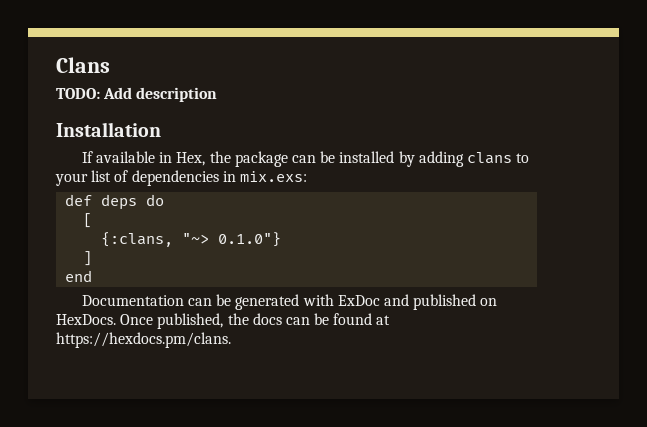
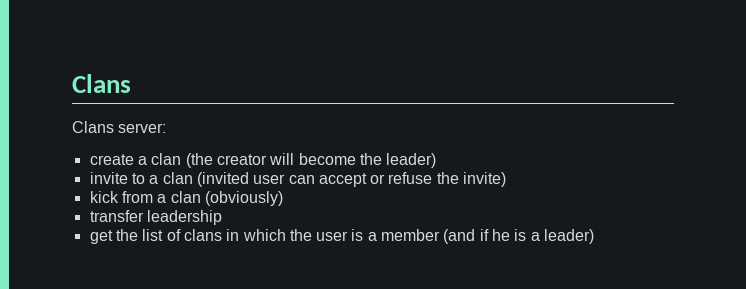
- TODO: Add description
- Installation
- If available in Hex, the package can be installed by adding clans to your list of dependencies in mix.exs:
- def deps do
- [
- {:clans, "~> 0.1.0"}
- ]
- end
- Documentation can be generated with ExDoc and published on HexDocs. Once published, the docs can be found at https://hexdocs.pm/clans.
+ Clans server:
+ create a clan (the creator will become the leader)
+ invite to a clan (invited user can accept or refuse the invite)
+ kick from a clan (obviously)
+ transfer leadership
+ get the list of clans in which the user is a member (and if he is a leader)

